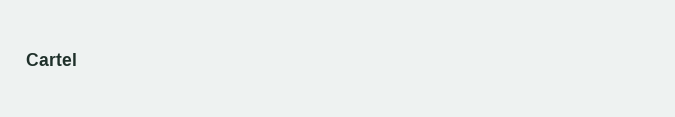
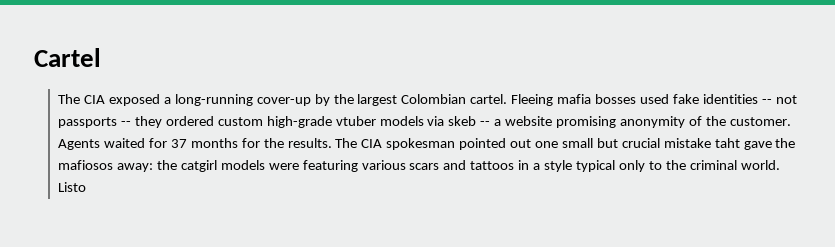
+ The CIA exposed a long-running cover-up by the largest Colombian cartel. Fleeing mafia bosses used fake identities -- not passports -- they ordered custom high-grade vtuber models via skeb -- a website promising anonymity of the customer. Agents waited for 37 months for the results. The CIA spokesman pointed out one small but crucial mistake taht gave the mafiosos away: the catgirl models were featuring various scars and tattoos in a style typical only to the criminal world. Listo

